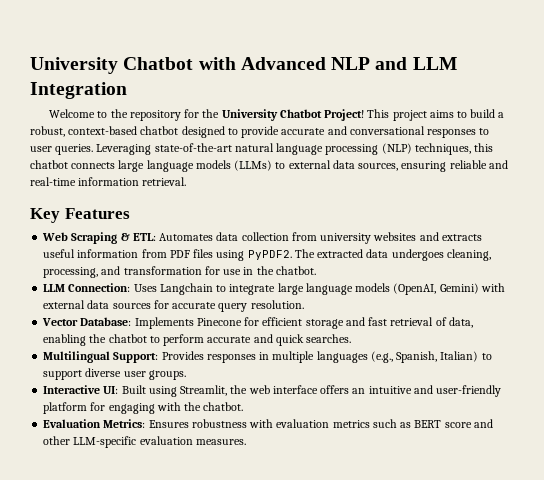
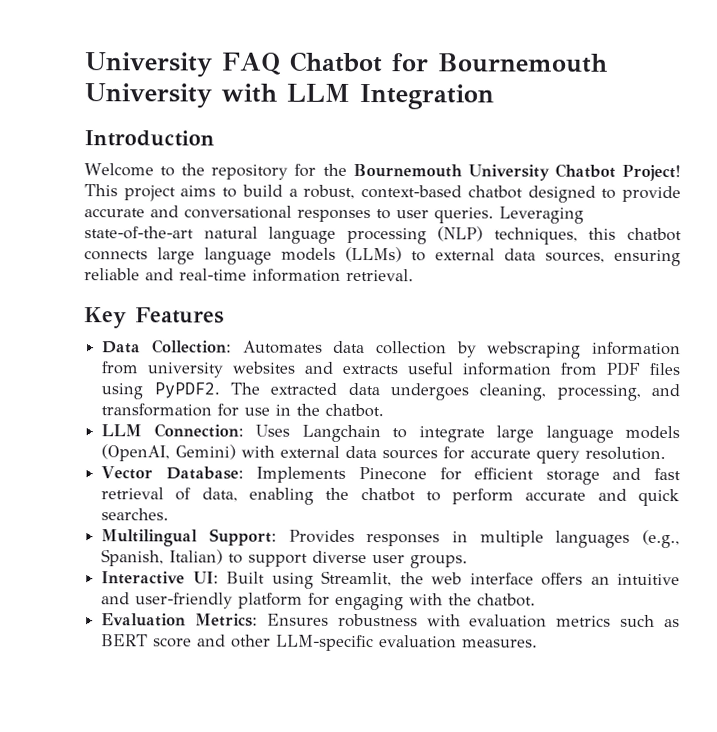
- University Chatbot with Advanced NLP and LLM Integration
+ University FAQ Chatbot for Bournemouth University with LLM Integration
+ Introduction
- Welcome to the repository for the University Chatbot Project!
+ Welcome to the repository for the Bournemouth University Chatbot Project!
- Web Scraping & ETL: Automates data collection from university websites and extracts useful information from PDF files using PyPDF2.
+ Data Collection: Automates data collection by webscraping information from university websites and extracts useful information from PDF files using PyPDF2.

